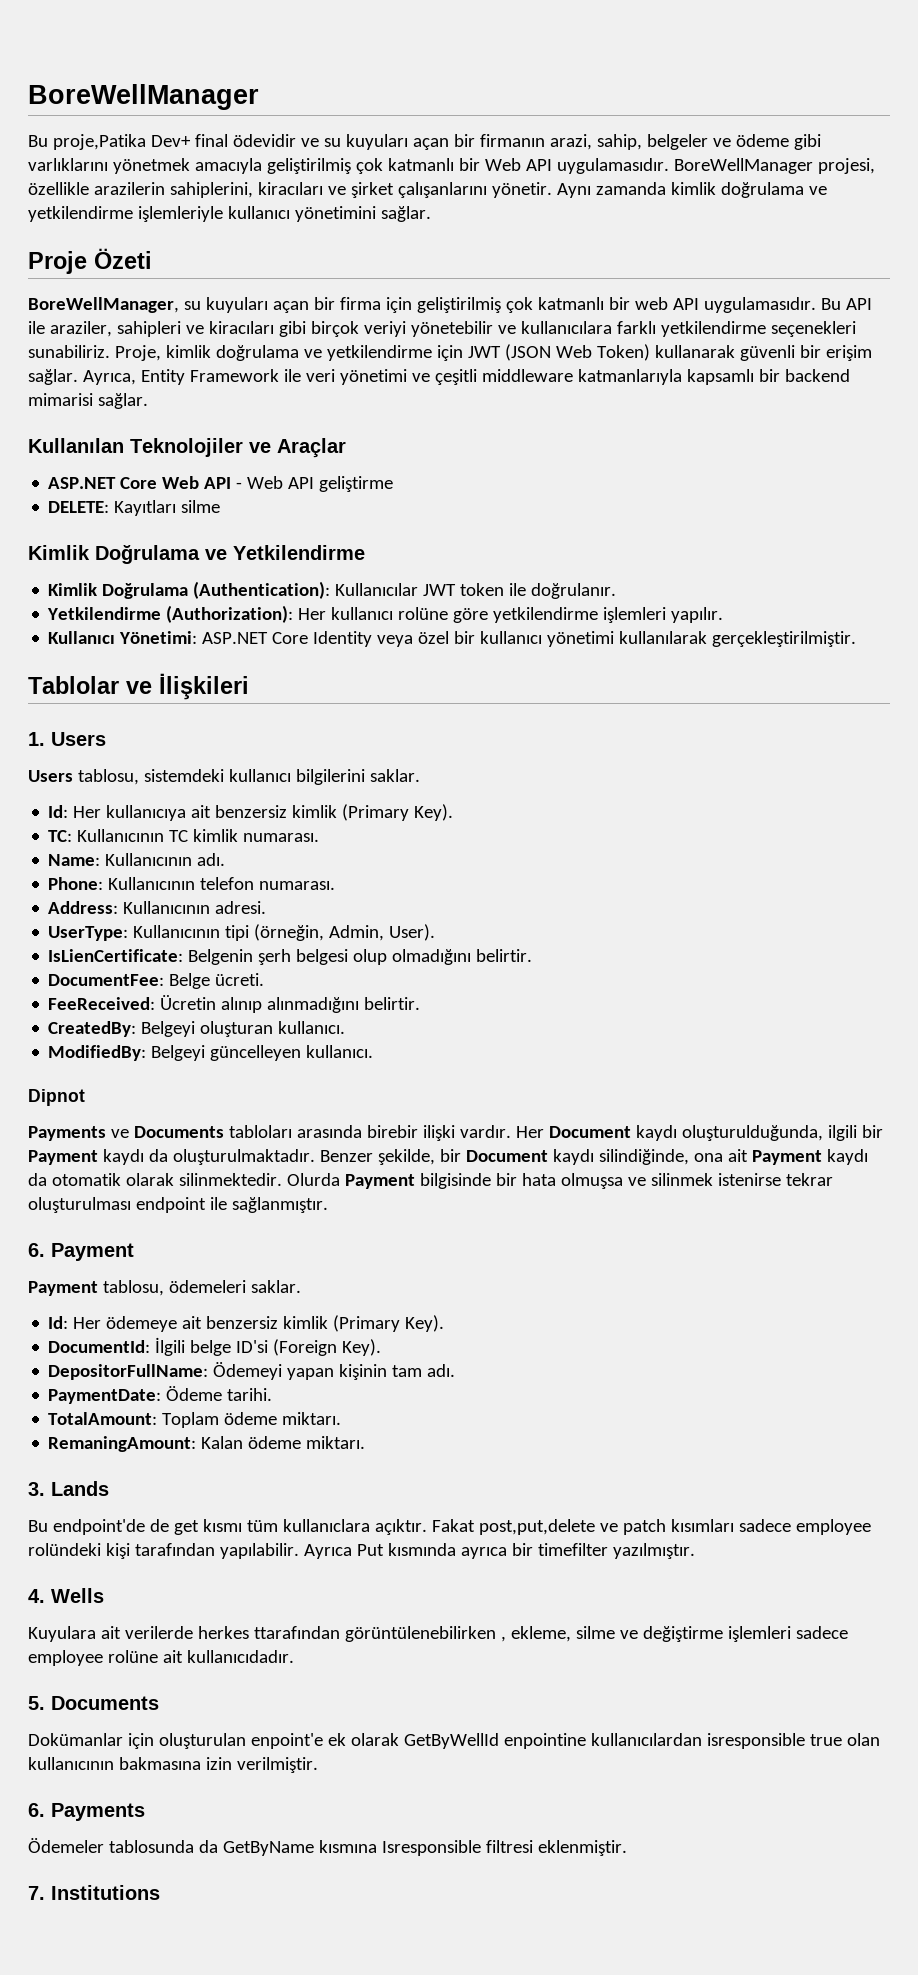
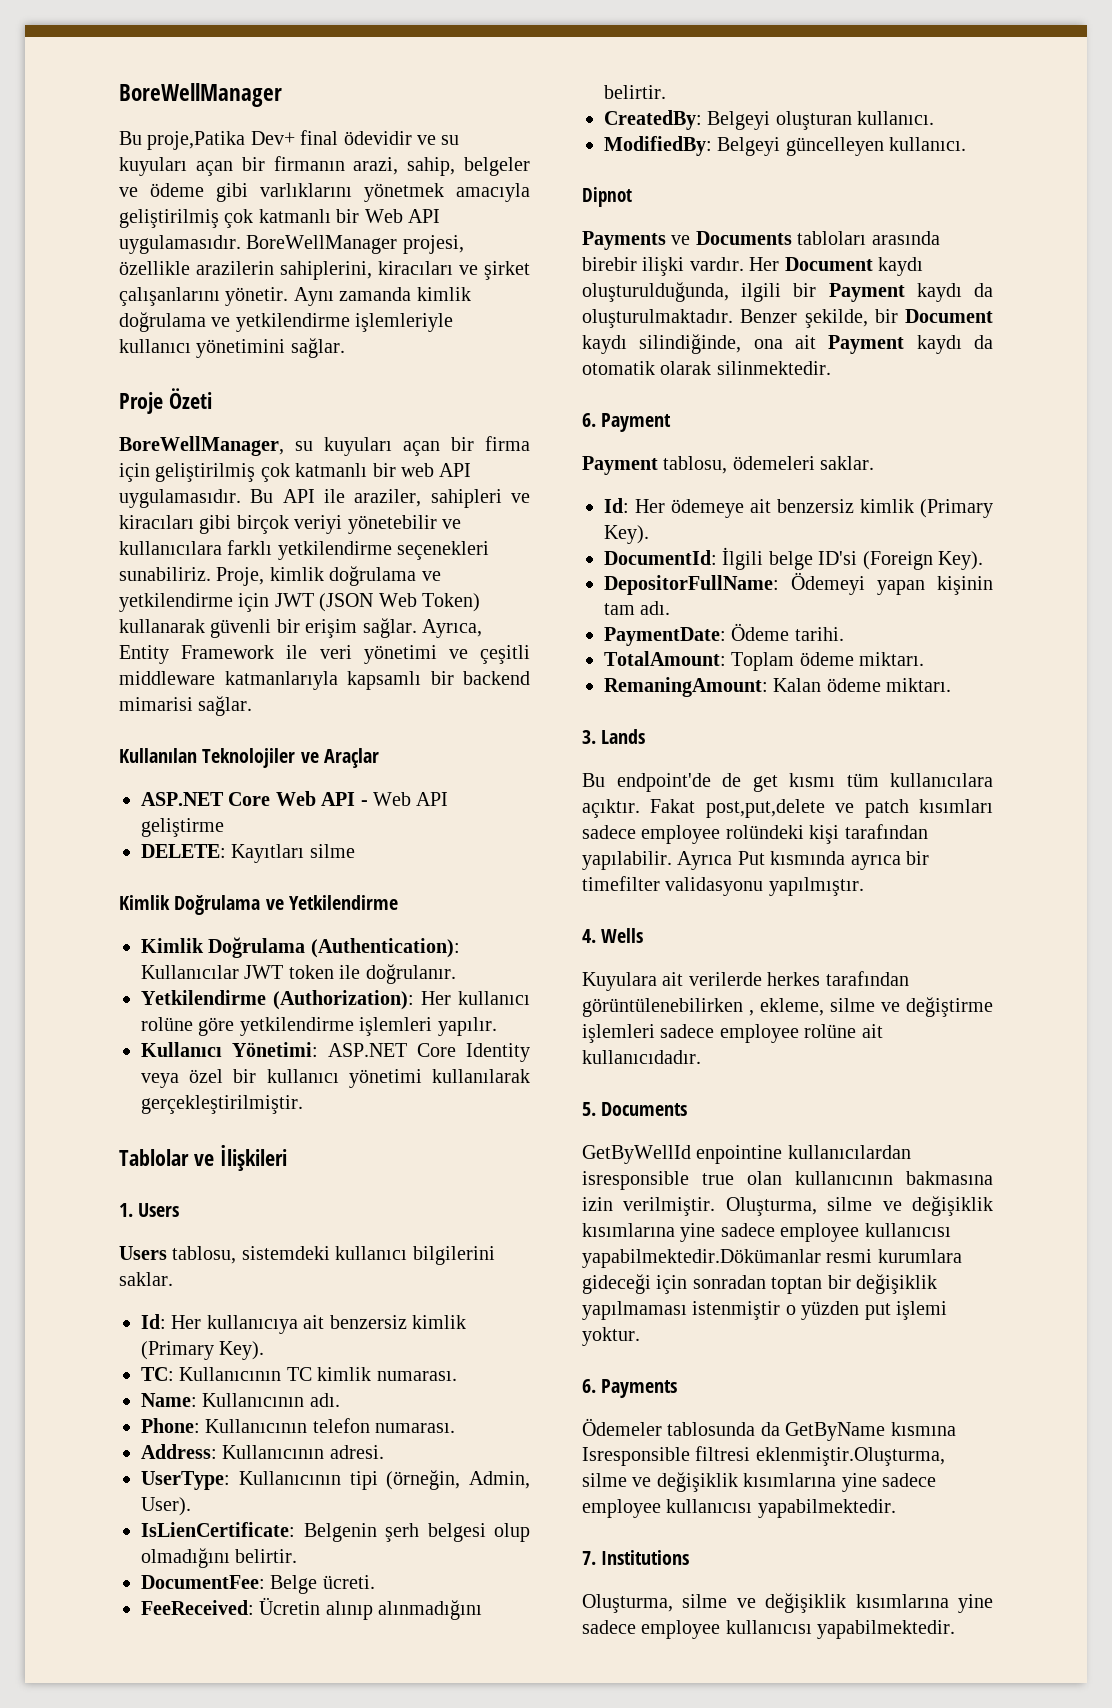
- Olurda Payment bilgisinde bir hata olmuşsa ve silinmek istenirse tekrar oluşturulması endpoint ile sağlanmıştır.
- Bu endpoint'de de get kısmı tüm kullanıclara açıktır.
+ Bu endpoint'de de get kısmı tüm kullanıcılara açıktır.
- Ayrıca Put kısmında ayrıca bir timefilter yazılmıştır.
+ Ayrıca Put kısmında ayrıca bir timefilter validasyonu yapılmıştır.
- Kuyulara ait verilerde herkes ttarafından görüntülenebilirken , ekleme, silme ve değiştirme işlemleri sadece employee rolüne ait kullanıcıdadır.
+ Kuyulara ait verilerde herkes tarafından görüntülenebilirken , ekleme, silme ve değiştirme işlemleri sadece employee rolüne ait kullanıcıdadır.
- Dokümanlar için oluşturulan enpoint'e ek olarak GetByWellId enpointine kullanıcılardan isresponsible true olan kullanıcının bakmasına izin verilmiştir.
+ GetByWellId enpointine kullanıcılardan isresponsible true olan kullanıcının bakmasına izin verilmiştir. Oluşturma, silme ve değişiklik kısımlarına yine sadece employee kullanıcısı yapabilmektedir.Dökümanlar resmi kurumlara gideceği için sonradan toptan bir değişiklik yapılmaması istenmiştir o yüzden put işlemi yoktur.
- Ödemeler tablosunda da GetByName kısmına Isresponsible filtresi eklenmiştir.
+ Ödemeler tablosunda da GetByName kısmına Isresponsible filtresi eklenmiştir.Oluşturma, silme ve değişiklik kısımlarına yine sadece employee kullanıcısı yapabilmektedir.
  7. Institutions
+ Oluşturma, silme ve değişiklik kısımlarına yine sadece employee kullanıcısı yapabilmektedir.

